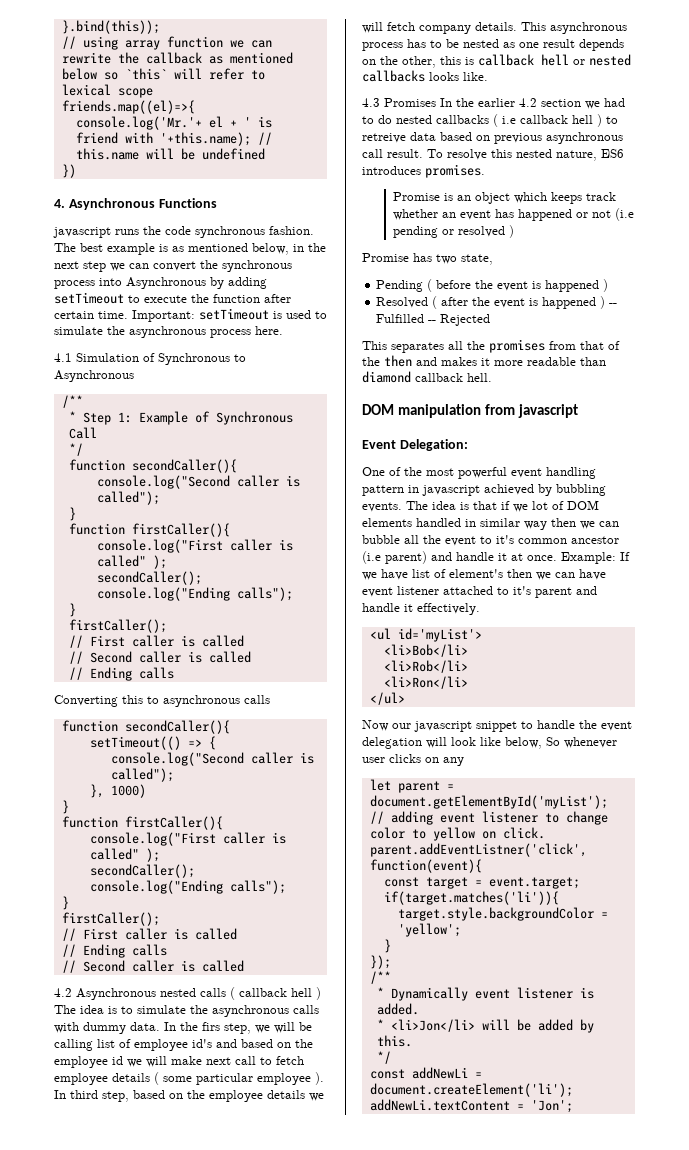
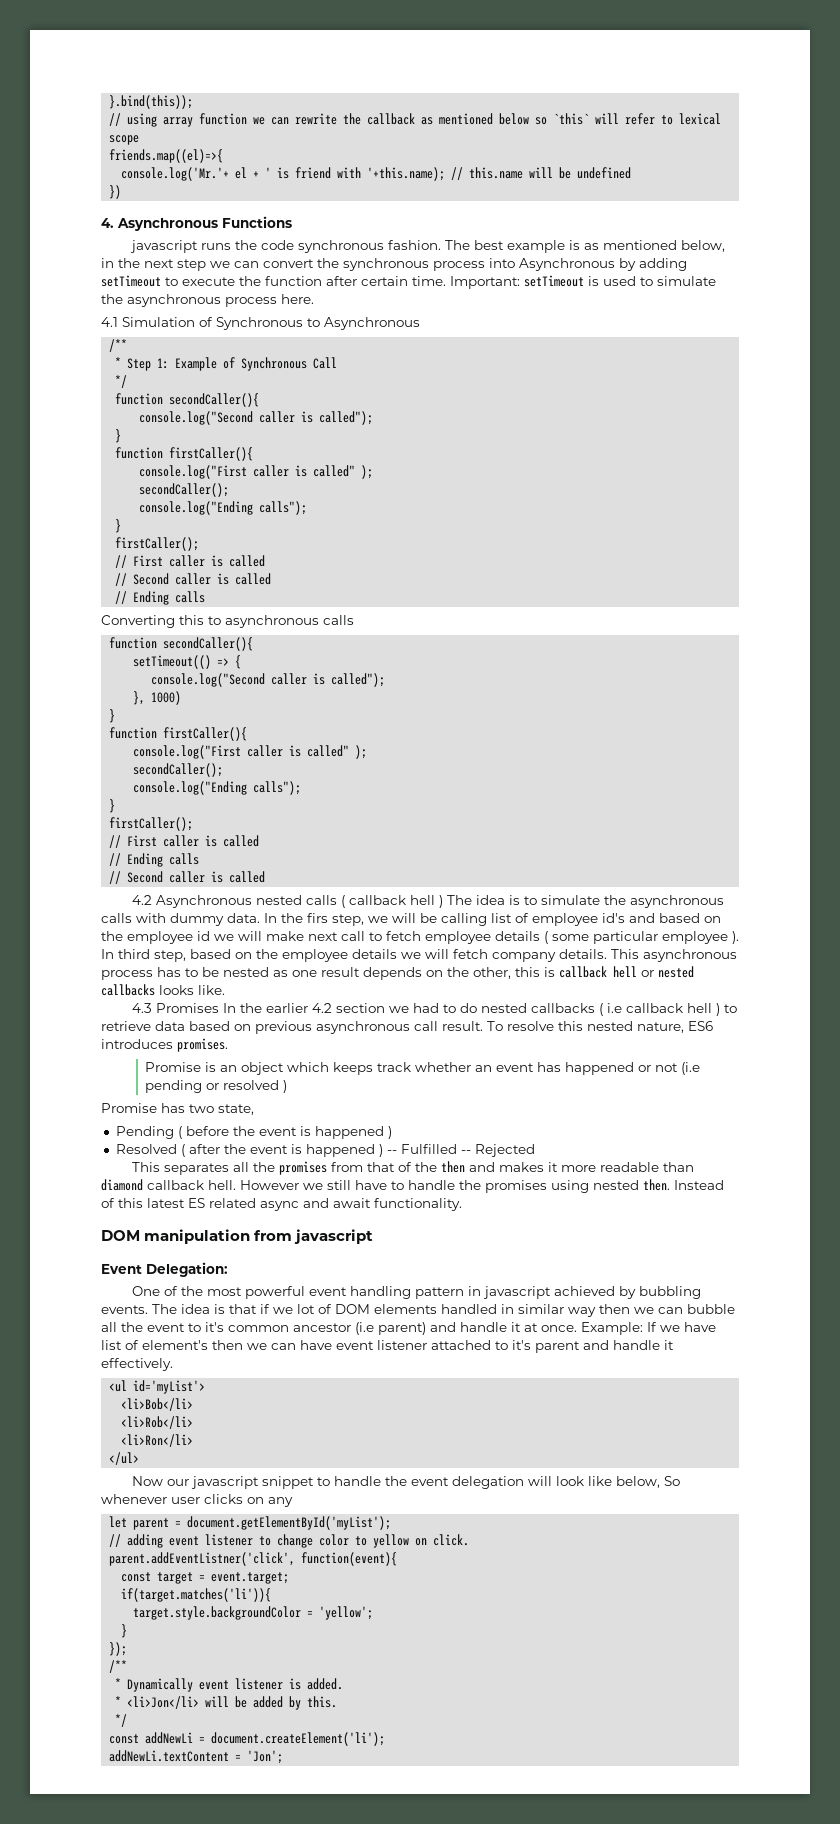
- 4.3 Promises In the earlier 4.2 section we had to do nested callbacks ( i.e callback hell ) to retreive data based on previous asynchronous call result.
+ 4.3 Promises In the earlier 4.2 section we had to do nested callbacks ( i.e callback hell ) to retrieve data based on previous asynchronous call result.
+ However we still have to handle the promises using nested then. Instead of this latest ES related async and await functionality.

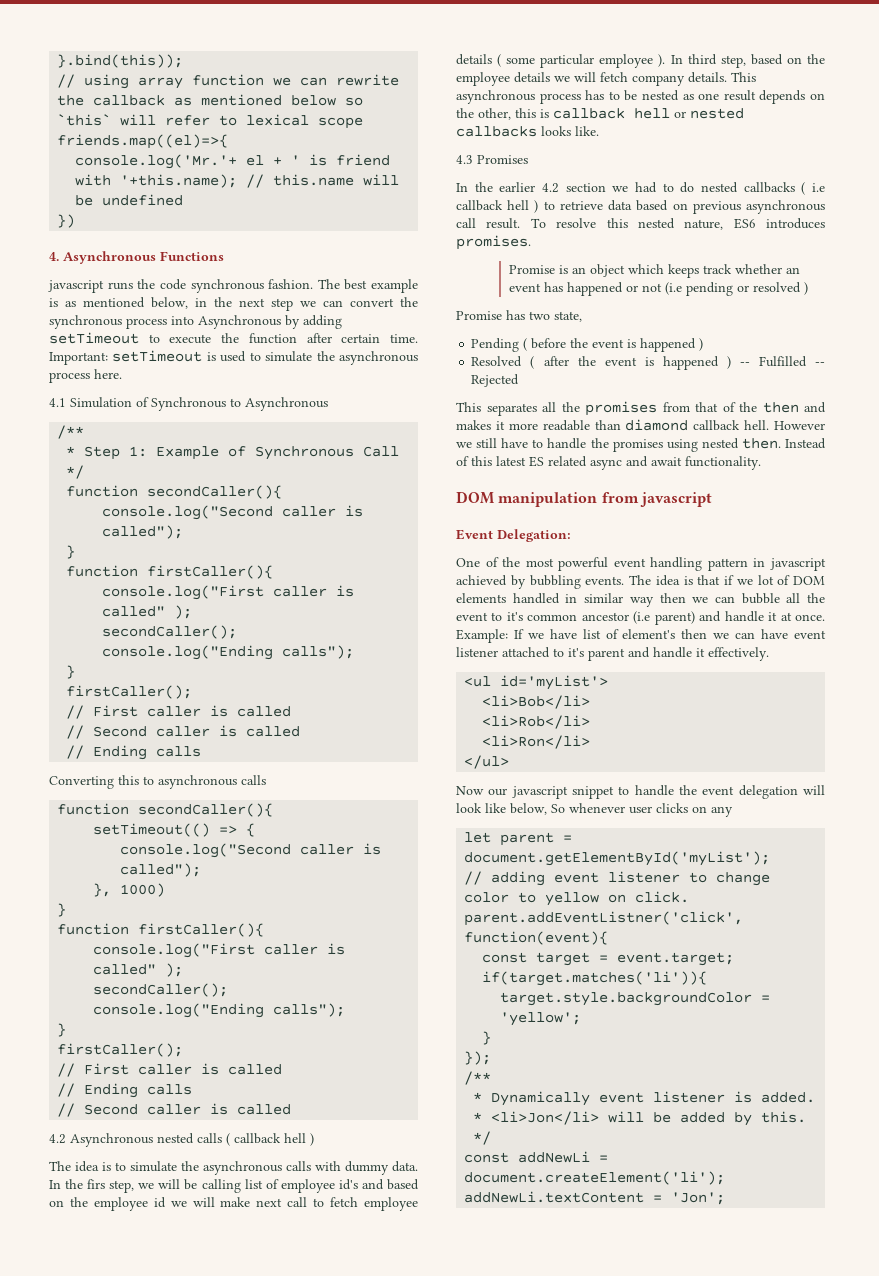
- 4.2 Asynchronous nested calls ( callback hell ) The idea is to simulate the asynchronous calls with dummy data.
+ 4.2 Asynchronous nested calls ( callback hell )
+ The idea is to simulate the asynchronous calls with dummy data.
- 4.3 Promises In the earlier 4.2 section we had to do nested callbacks ( i.e callback hell ) to retrieve data based on previous asynchronous call result.
+ 4.3 Promises
+ In the earlier 4.2 section we had to do nested callbacks ( i.e callback hell ) to retrieve data based on previous asynchronous call result.

